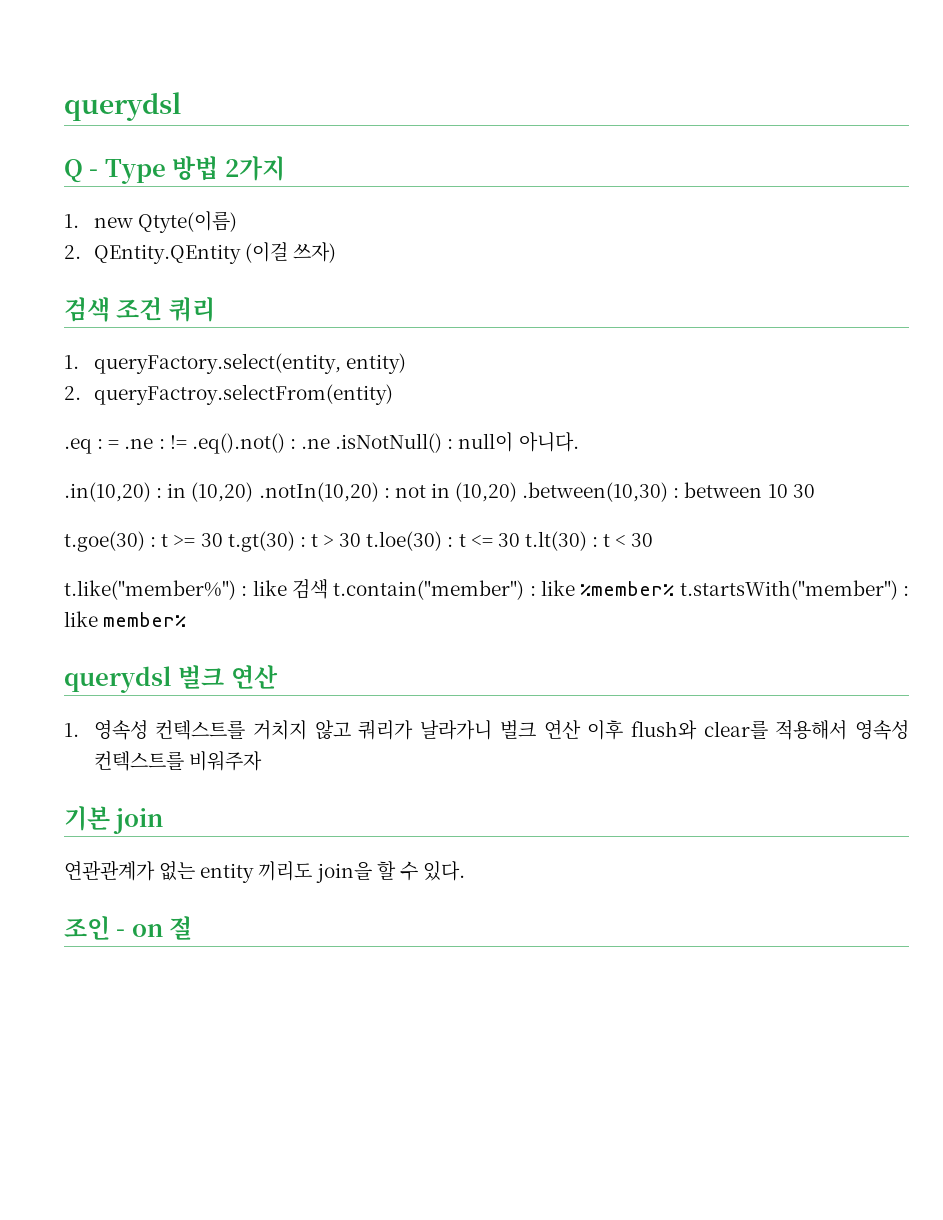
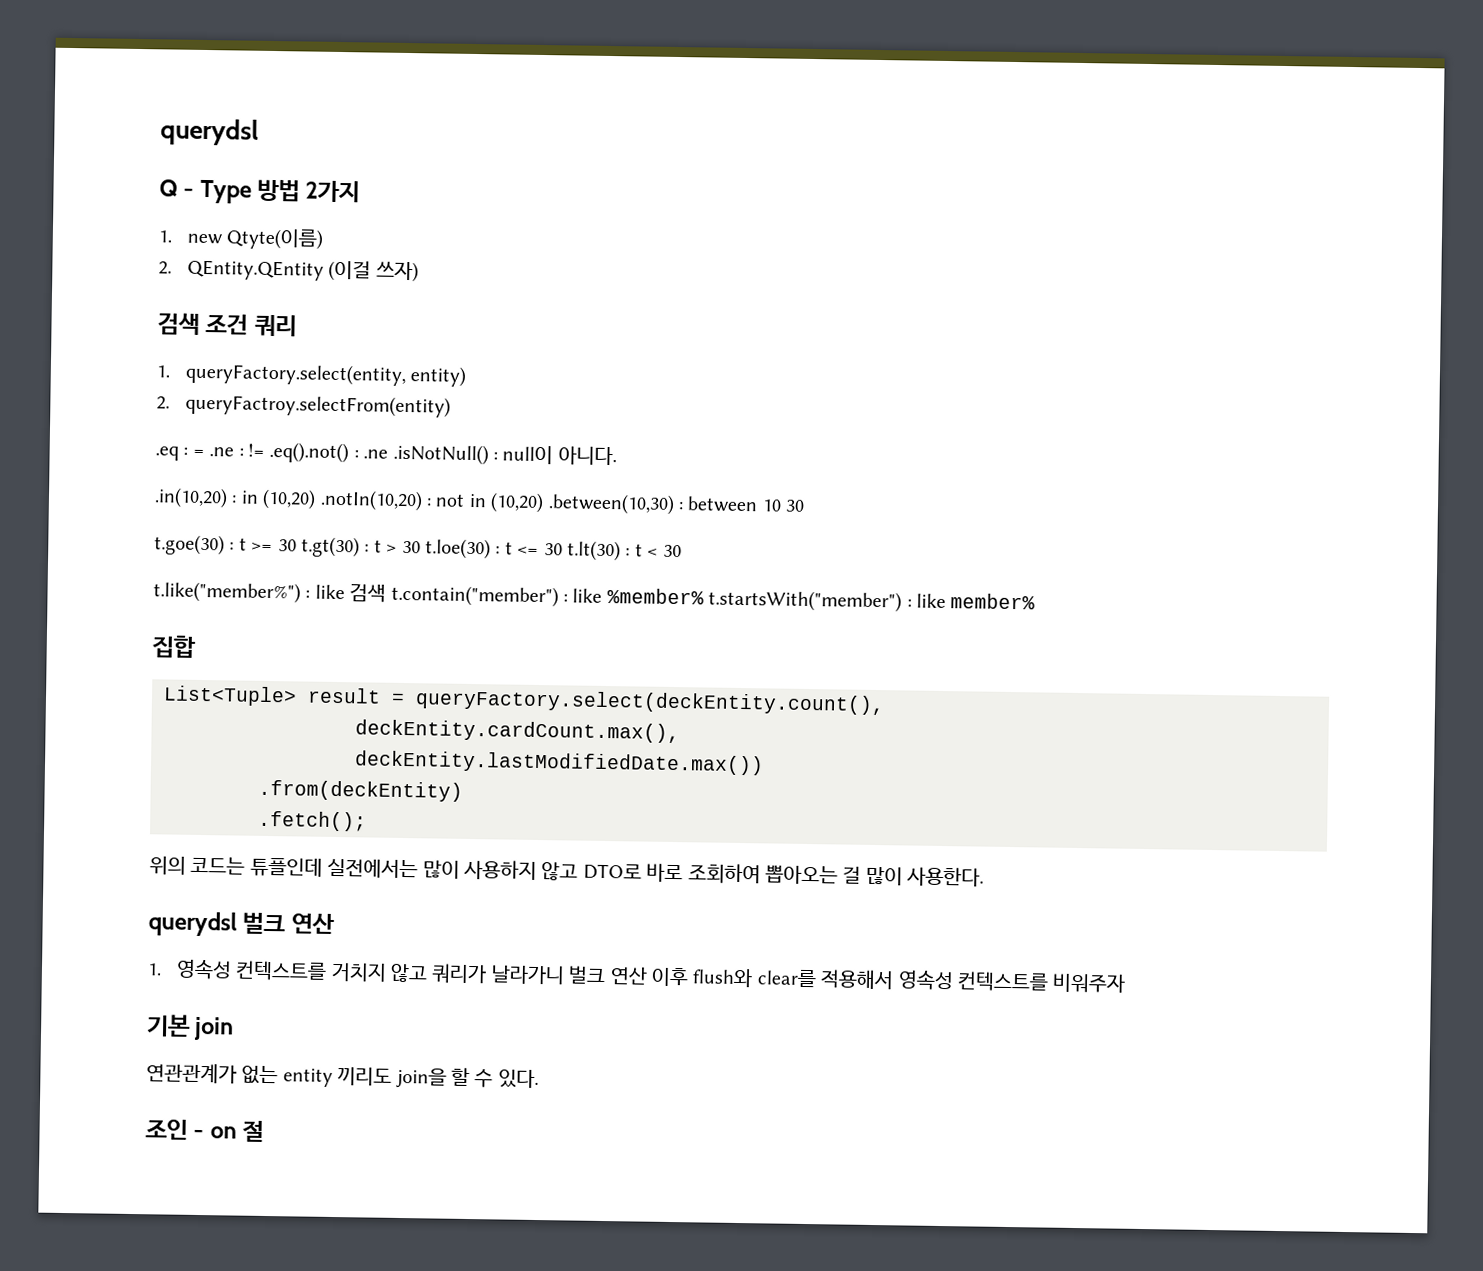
+ 집합
+ List<Tuple> result = queryFactory.select(deckEntity.count(),
+ deckEntity.cardCount.max(),
+ deckEntity.lastModifiedDate.max())
+ .from(deckEntity)
+ .fetch();
+ 위의 코드는 튜플인데 실전에서는 많이 사용하지 않고 DTO로 바로 조회하여 뽑아오는 걸 많이 사용한다.

